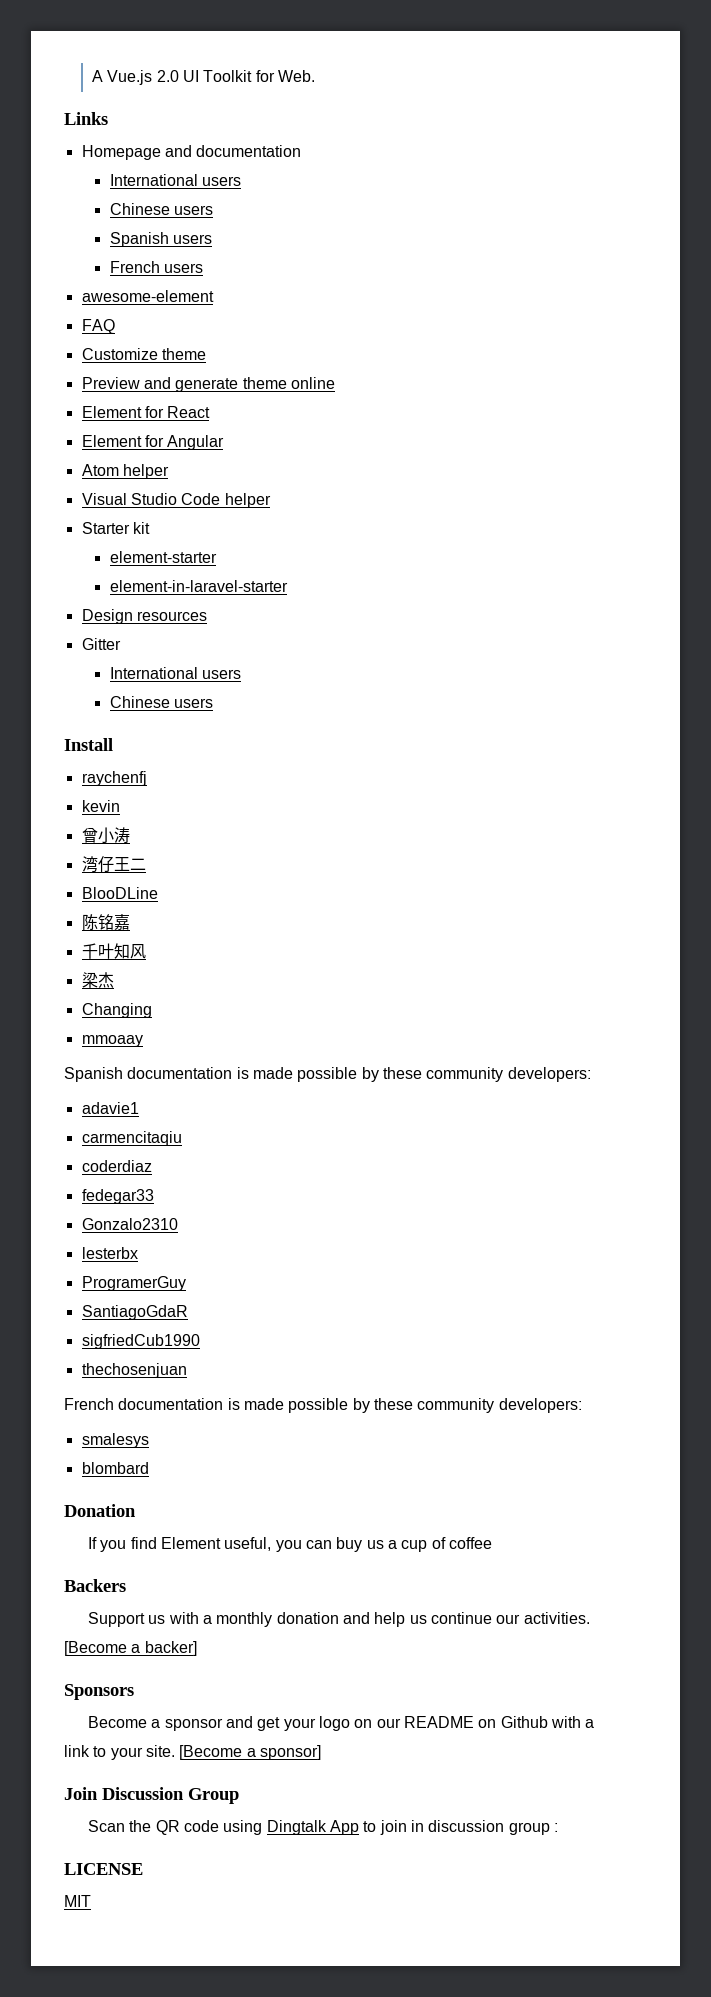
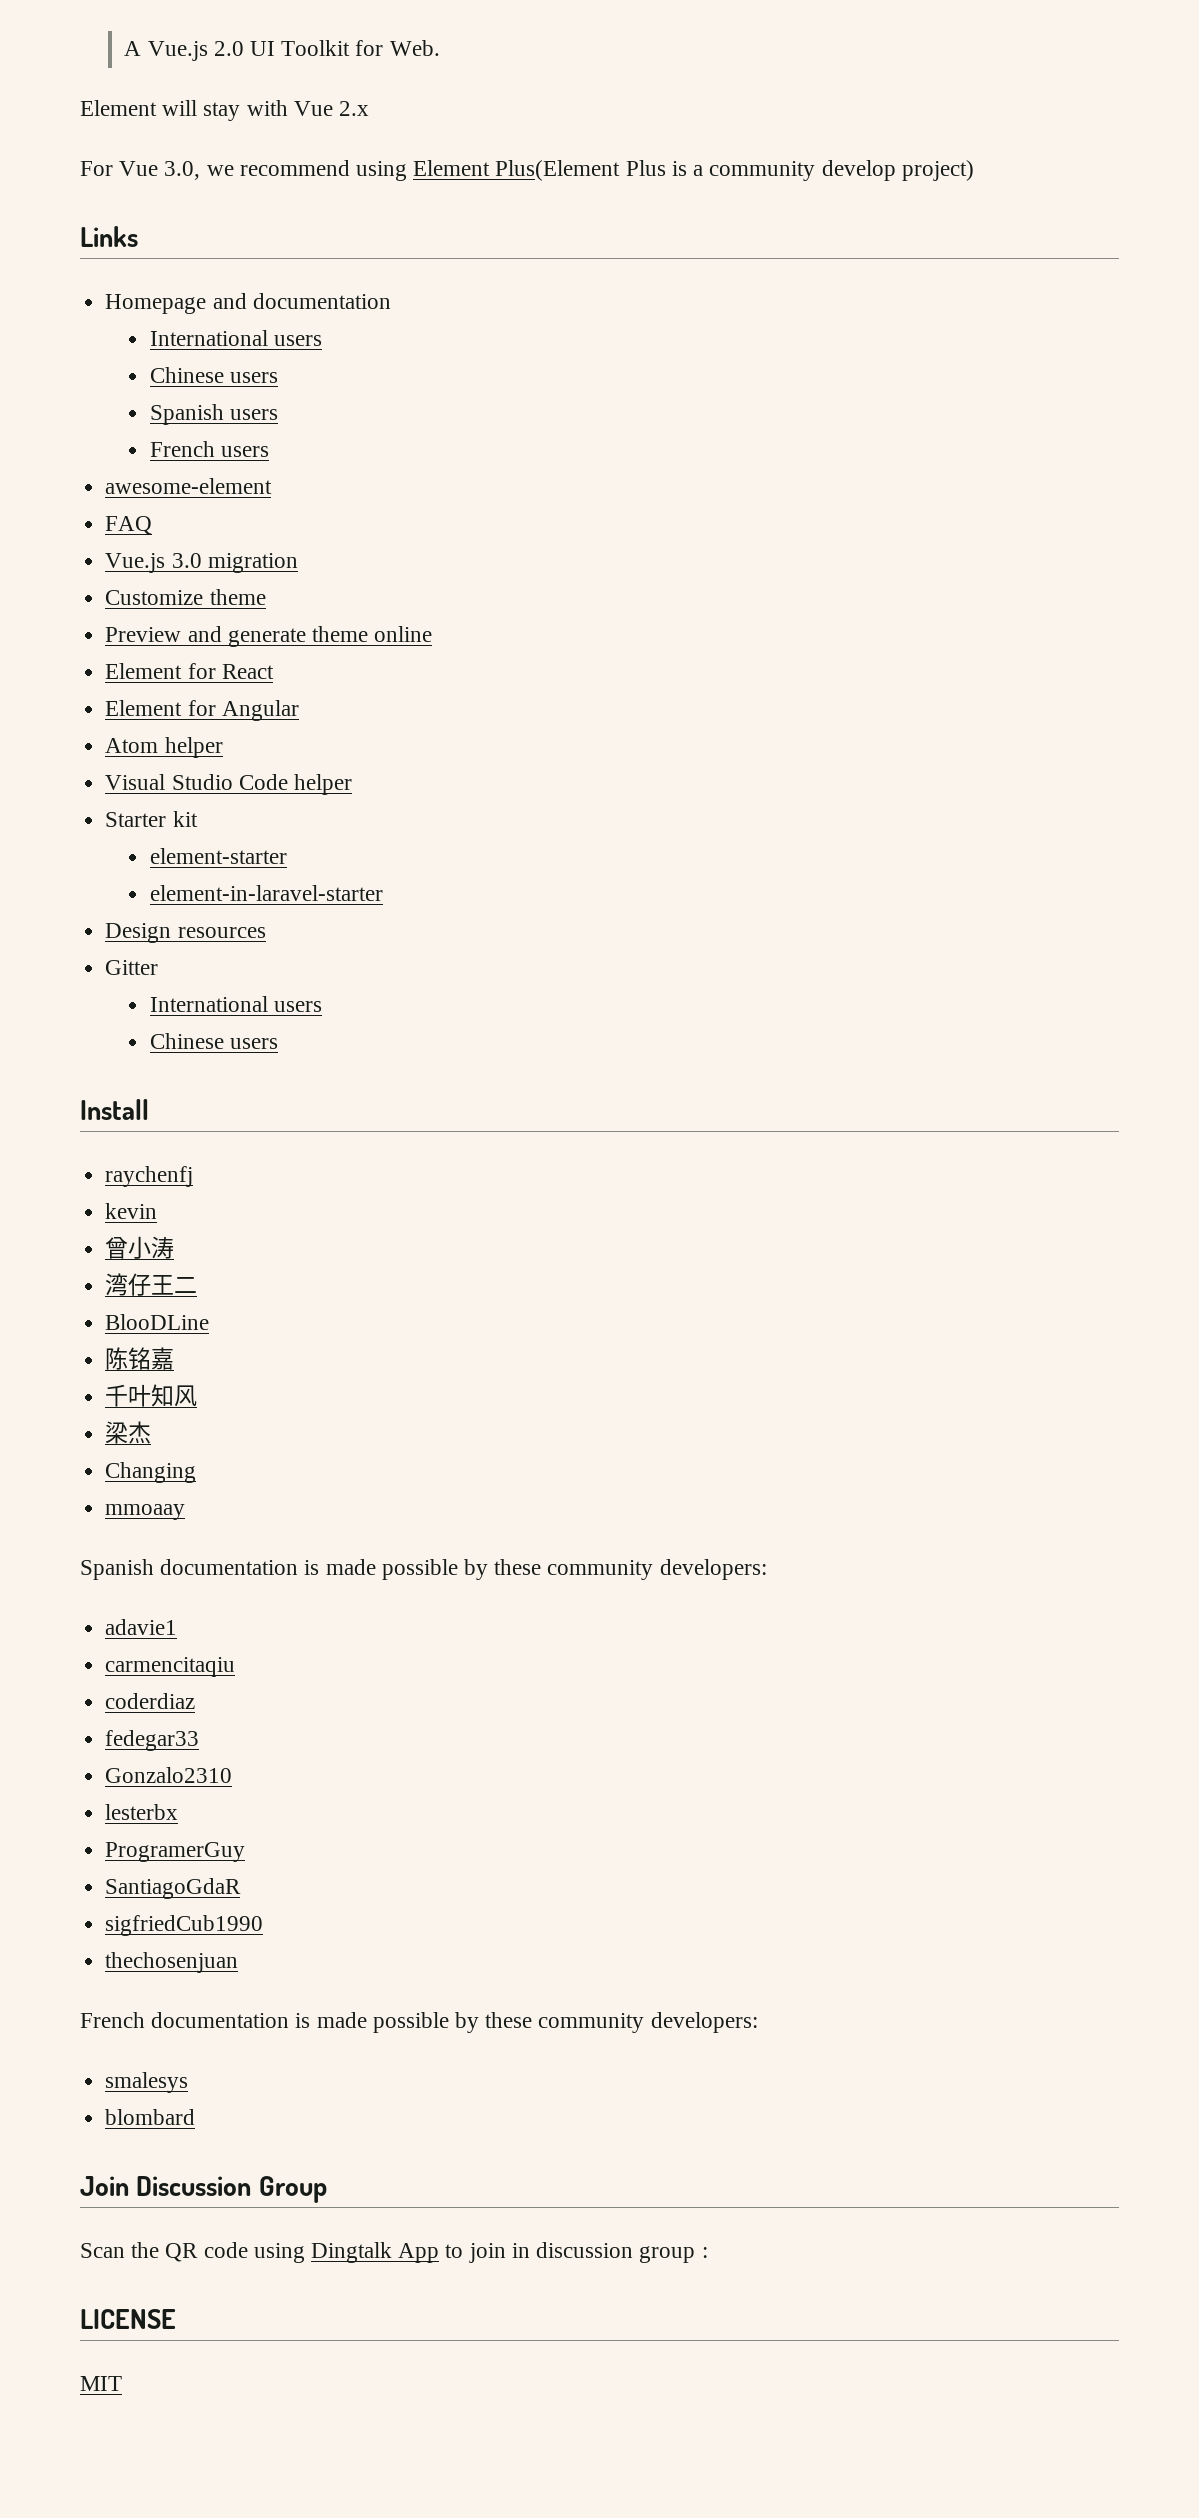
+ Element will stay with Vue 2.x
+ For Vue 3.0, we recommend using Element Plus(Element Plus is a community develop project)
+ Vue.js 3.0 migration
- Donation
- If you find Element useful, you can buy us a cup of coffee
- Backers
- Support us with a monthly donation and help us continue our activities. [Become a backer]
- Sponsors
- Become a sponsor and get your logo on our README on Github with a link to your site. [Become a sponsor]

